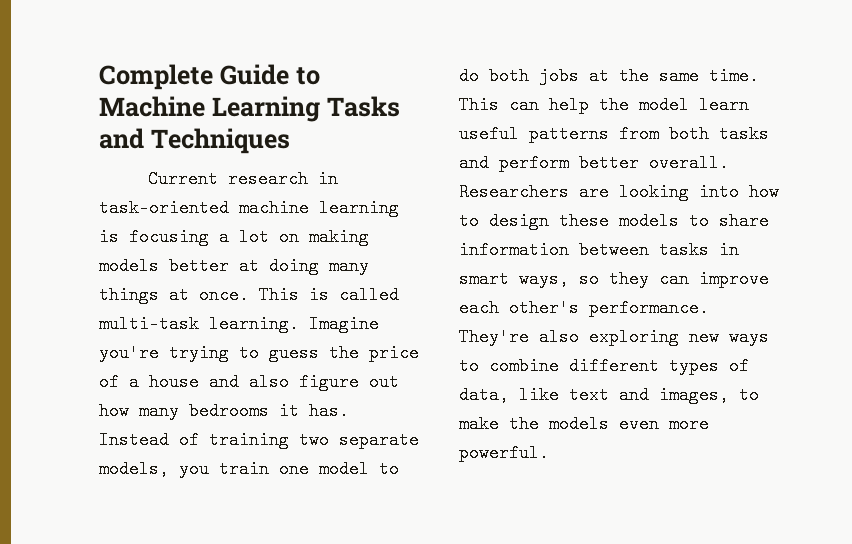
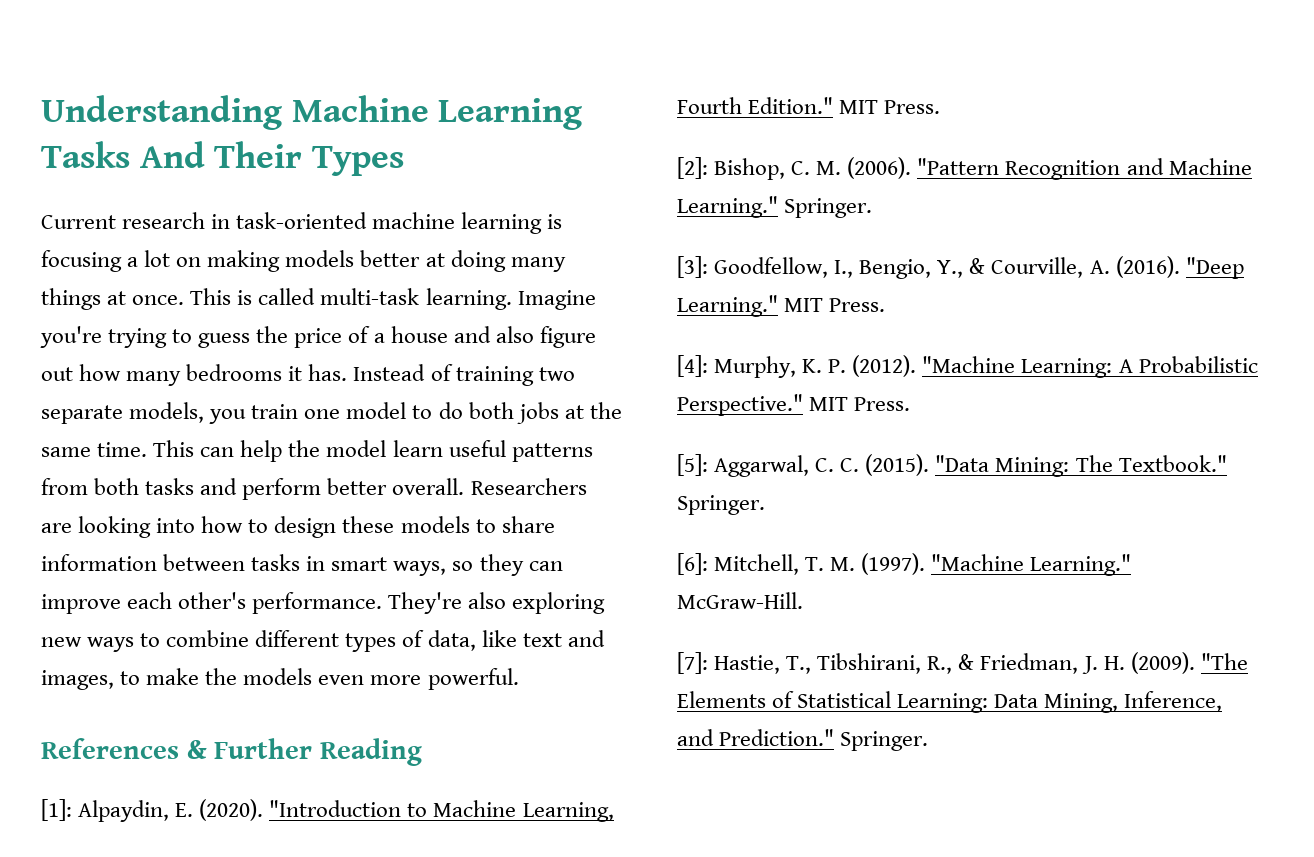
- Complete Guide to Machine Learning Tasks and Techniques
+ Understanding Machine Learning Tasks And Their Types
+ References & Further Reading
+ [1]: Alpaydin, E. (2020). "Introduction to Machine Learning, Fourth Edition." MIT Press.
+ [2]: Bishop, C. M. (2006). "Pattern Recognition and Machine Learning." Springer.
+ [3]: Goodfellow, I., Bengio, Y., & Courville, A. (2016). "Deep Learning." MIT Press.
+ [4]: Murphy, K. P. (2012). "Machine Learning: A Probabilistic Perspective." MIT Press.
+ [5]: Aggarwal, C. C. (2015). "Data Mining: The Textbook." Springer.
+ [6]: Mitchell, T. M. (1997). "Machine Learning." McGraw-Hill.
+ [7]: Hastie, T., Tibshirani, R., & Friedman, J. H. (2009). "The Elements of Statistical Learning: Data Mining, Inference, and Prediction." Springer.

